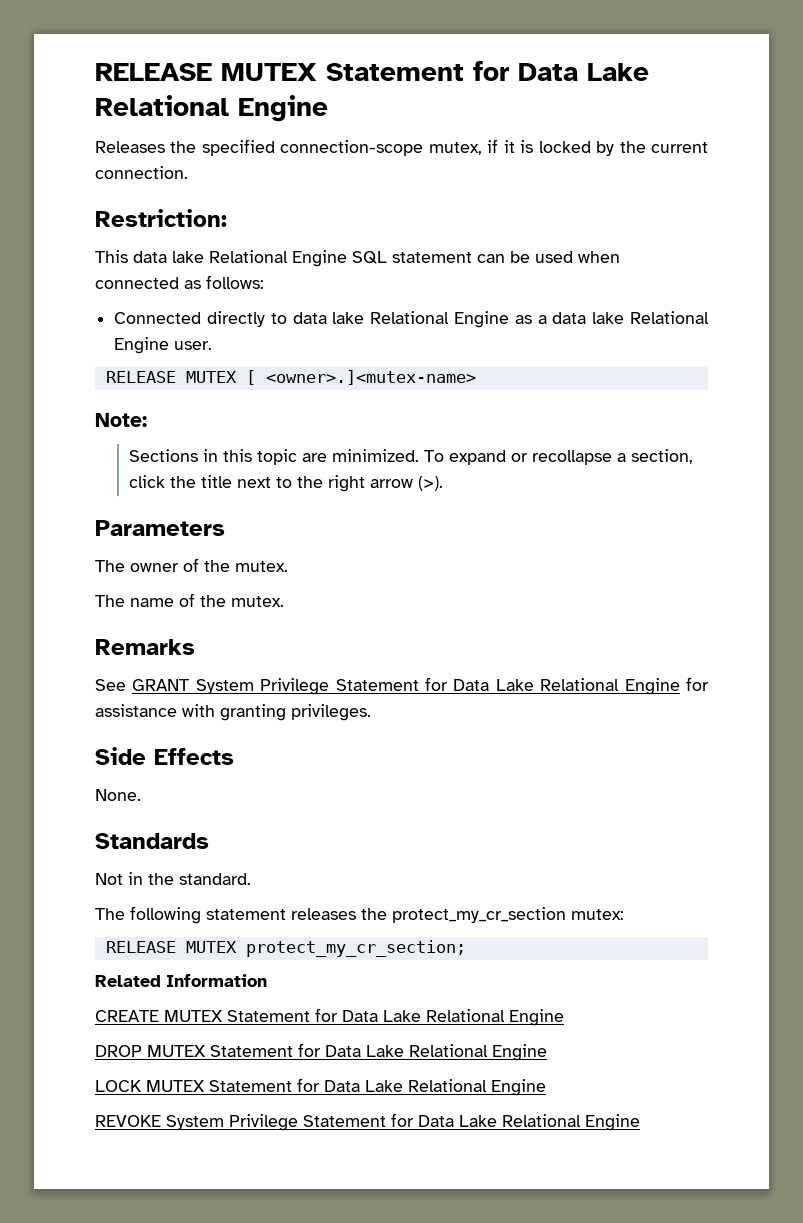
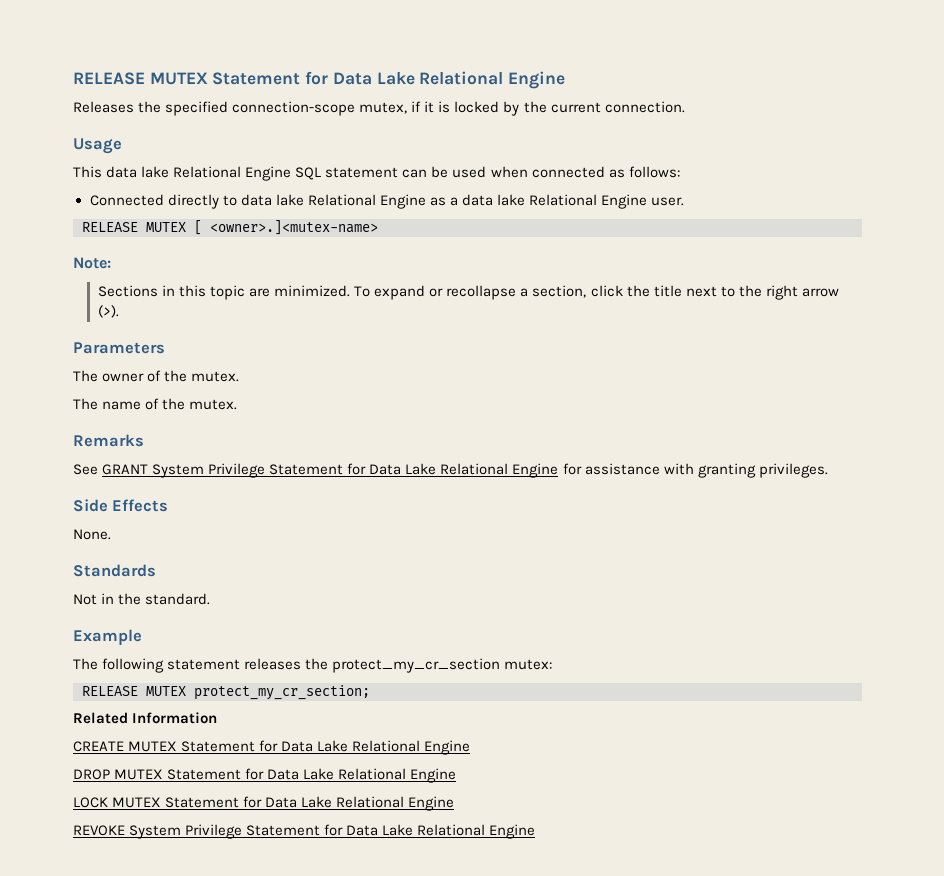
- Restriction:
+ Usage
+ Example

